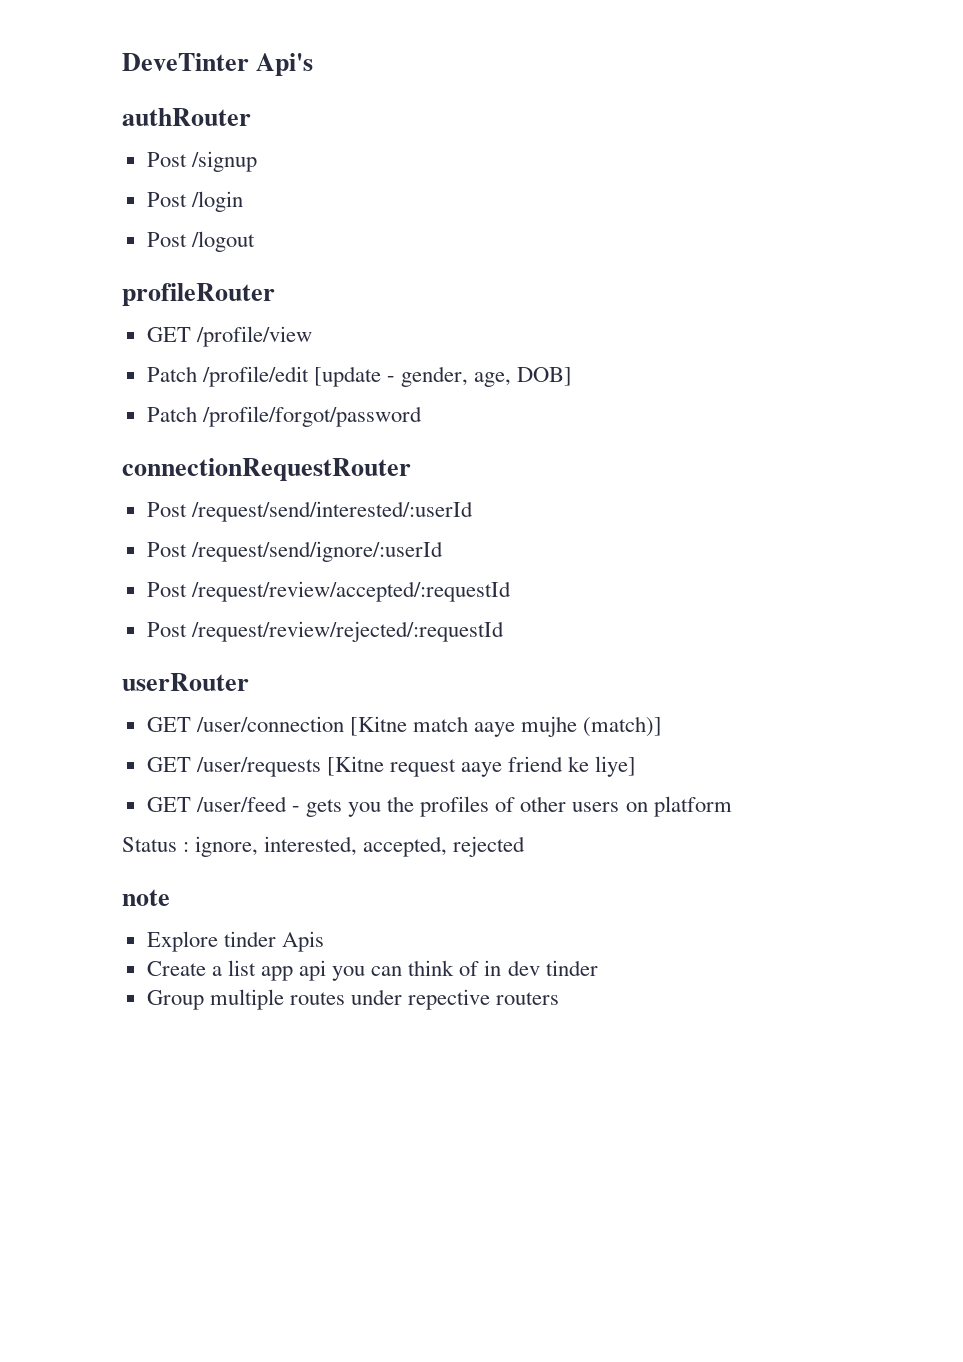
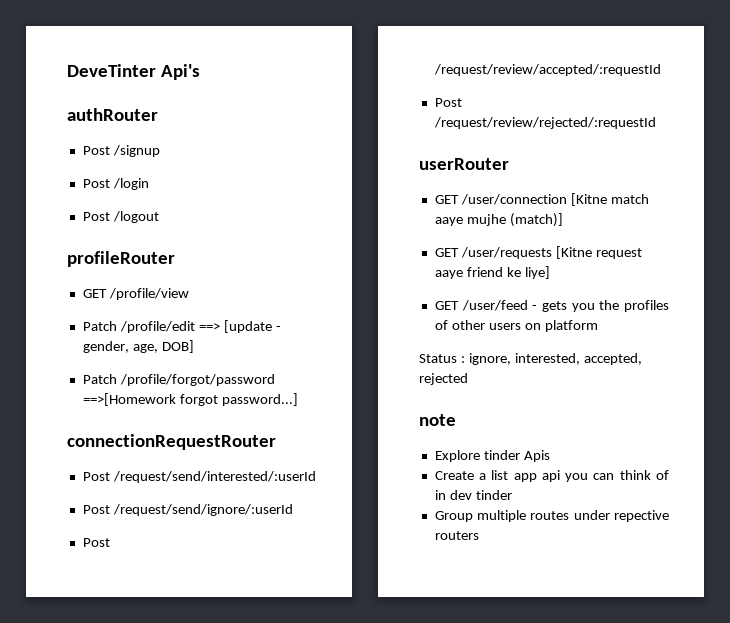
- Patch /profile/edit [update - gender, age, DOB]
+ Patch /profile/edit ==> [update - gender, age, DOB]
- Patch /profile/forgot/password
+ Patch /profile/forgot/password ==>[Homework forgot password...]

